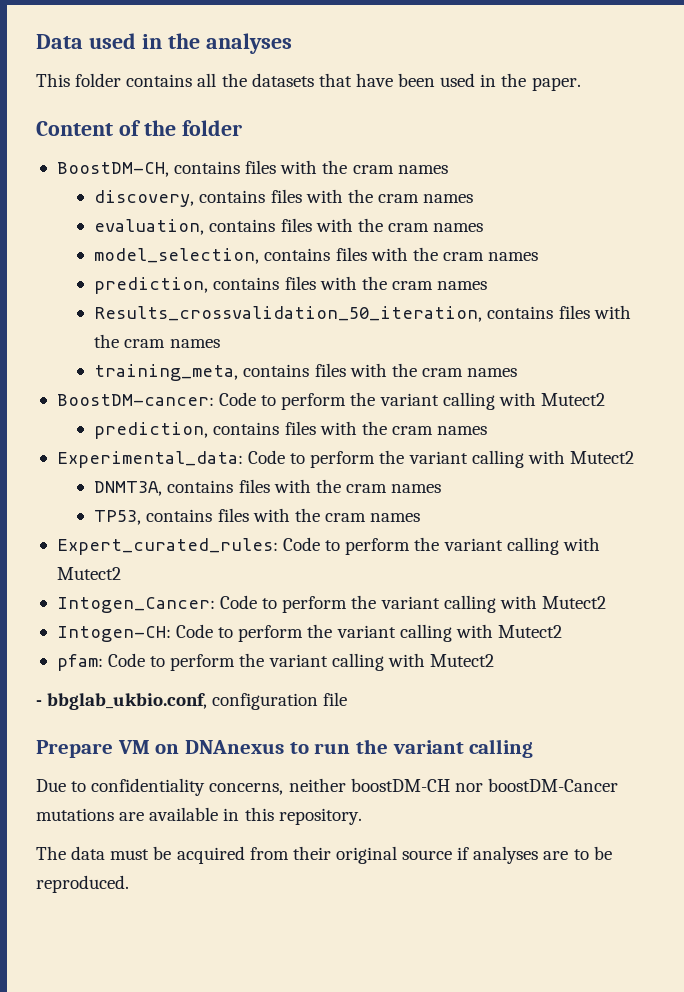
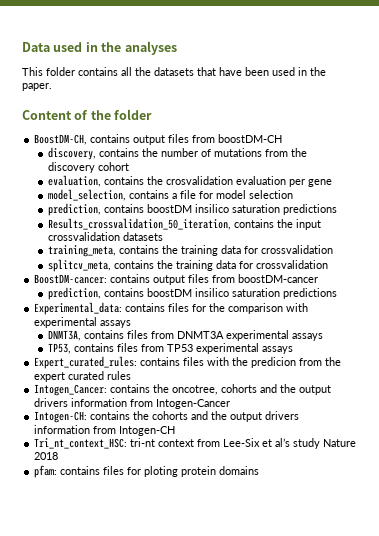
- BoostDM-CH, contains files with the cram names
- discovery, contains files with the cram names
- evaluation, contains files with the cram names
- model_selection, contains files with the cram names
- prediction, contains files with the cram names
- Results_crossvalidation_50_iteration, contains files with the cram names
- training_meta, contains files with the cram names
- BoostDM-cancer: Code to perform the variant calling with Mutect2
- prediction, contains files with the cram names
- Experimental_data: Code to perform the variant calling with Mutect2
- DNMT3A, contains files with the cram names
- TP53, contains files with the cram names
- Expert_curated_rules: Code to perform the variant calling with Mutect2
- Intogen_Cancer: Code to perform the variant calling with Mutect2
- Intogen-CH: Code to perform the variant calling with Mutect2
- pfam: Code to perform the variant calling with Mutect2
- - bbglab_ukbio.conf, configuration file
- Prepare VM on DNAnexus to run the variant calling
- Due to confidentiality concerns, neither boostDM-CH nor boostDM-Cancer mutations are available in this repository.
- The data must be acquired from their original source if analyses are to be reproduced.
+ BoostDM-CH, contains output files from boostDM-CH
+ discovery, contains the number of mutations from the discovery cohort
+ evaluation, contains the crosvalidation evaluation per gene
+ model_selection, contains a file for model selection
+ prediction, contains boostDM insilico saturation predictions
+ Results_crossvalidation_50_iteration, contains the input crossvalidation datasets
+ training_meta, contains the training data for crossvalidation
+ splitcv_meta, contains the training data for crossvalidation
+ BoostDM-cancer: contains output files from boostDM-cancer
+ prediction, contains boostDM insilico saturation predictions
+ Experimental_data: contains files for the comparison with experimental assays
+ DNMT3A, contains files from DNMT3A experimental assays
+ TP53, contains files from TP53 experimental assays
+ Expert_curated_rules: contains files with the predicion from the expert curated rules
+ Intogen_Cancer: contains the oncotree, cohorts and the output drivers information from Intogen-Cancer
+ Intogen-CH: contains the cohorts and the output drivers information from Intogen-CH
+ Tri_nt_context_HSC: tri-nt context from Lee-Six et al’s study Nature 2018
+ pfam: contains files for ploting protein domains

